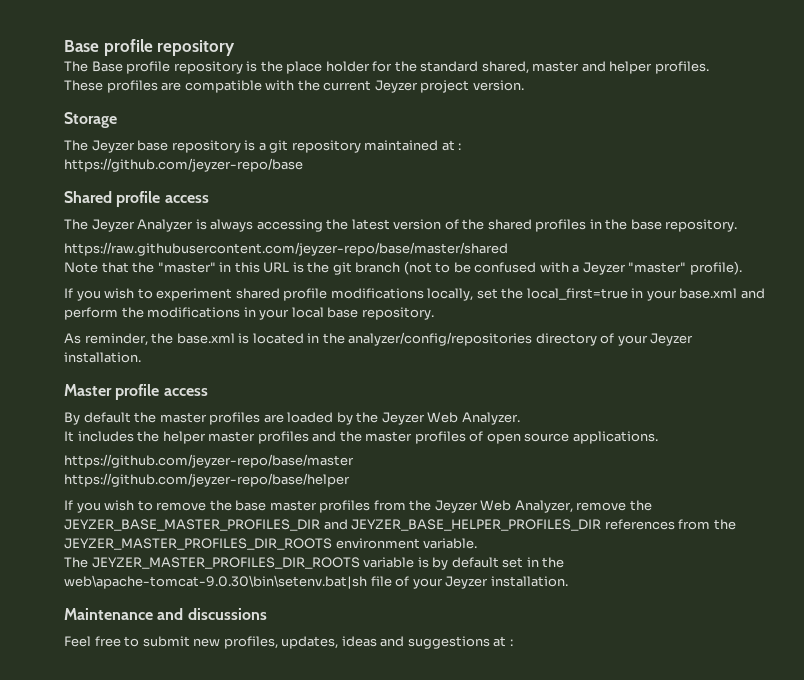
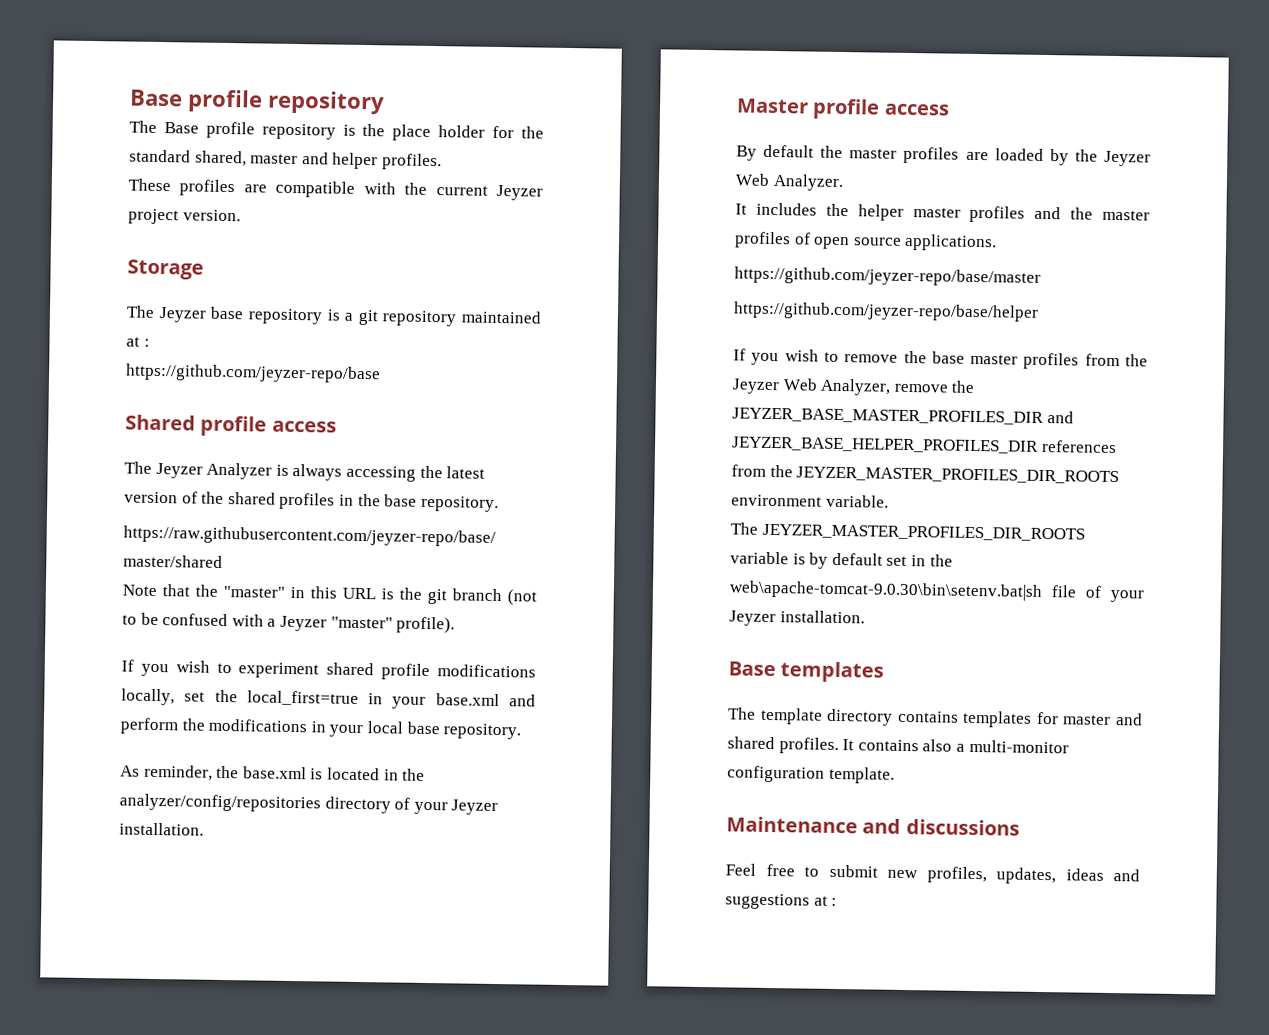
+ Base templates
+ The template directory contains templates for master and shared profiles. It contains also a multi-monitor configuration template.

